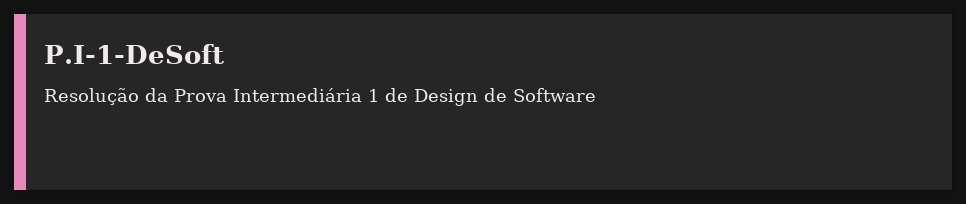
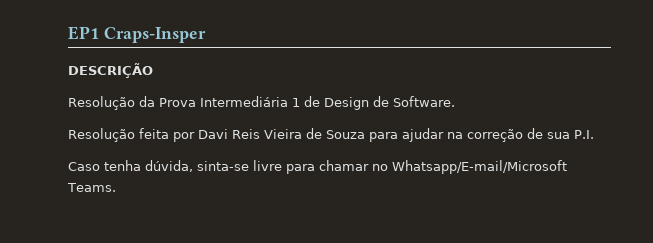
- P.I-1-DeSoft
+ EP1 Craps-Insper
+ DESCRIÇÃO
- Resolução da Prova Intermediária 1 de Design de Software
+ Resolução da Prova Intermediária 1 de Design de Software.
+ Resolução feita por Davi Reis Vieira de Souza para ajudar na correção de sua P.I.
+ Caso tenha dúvida, sinta-se livre para chamar no Whatsapp/E-mail/Microsoft Teams.

